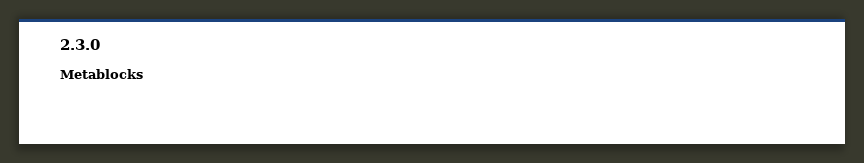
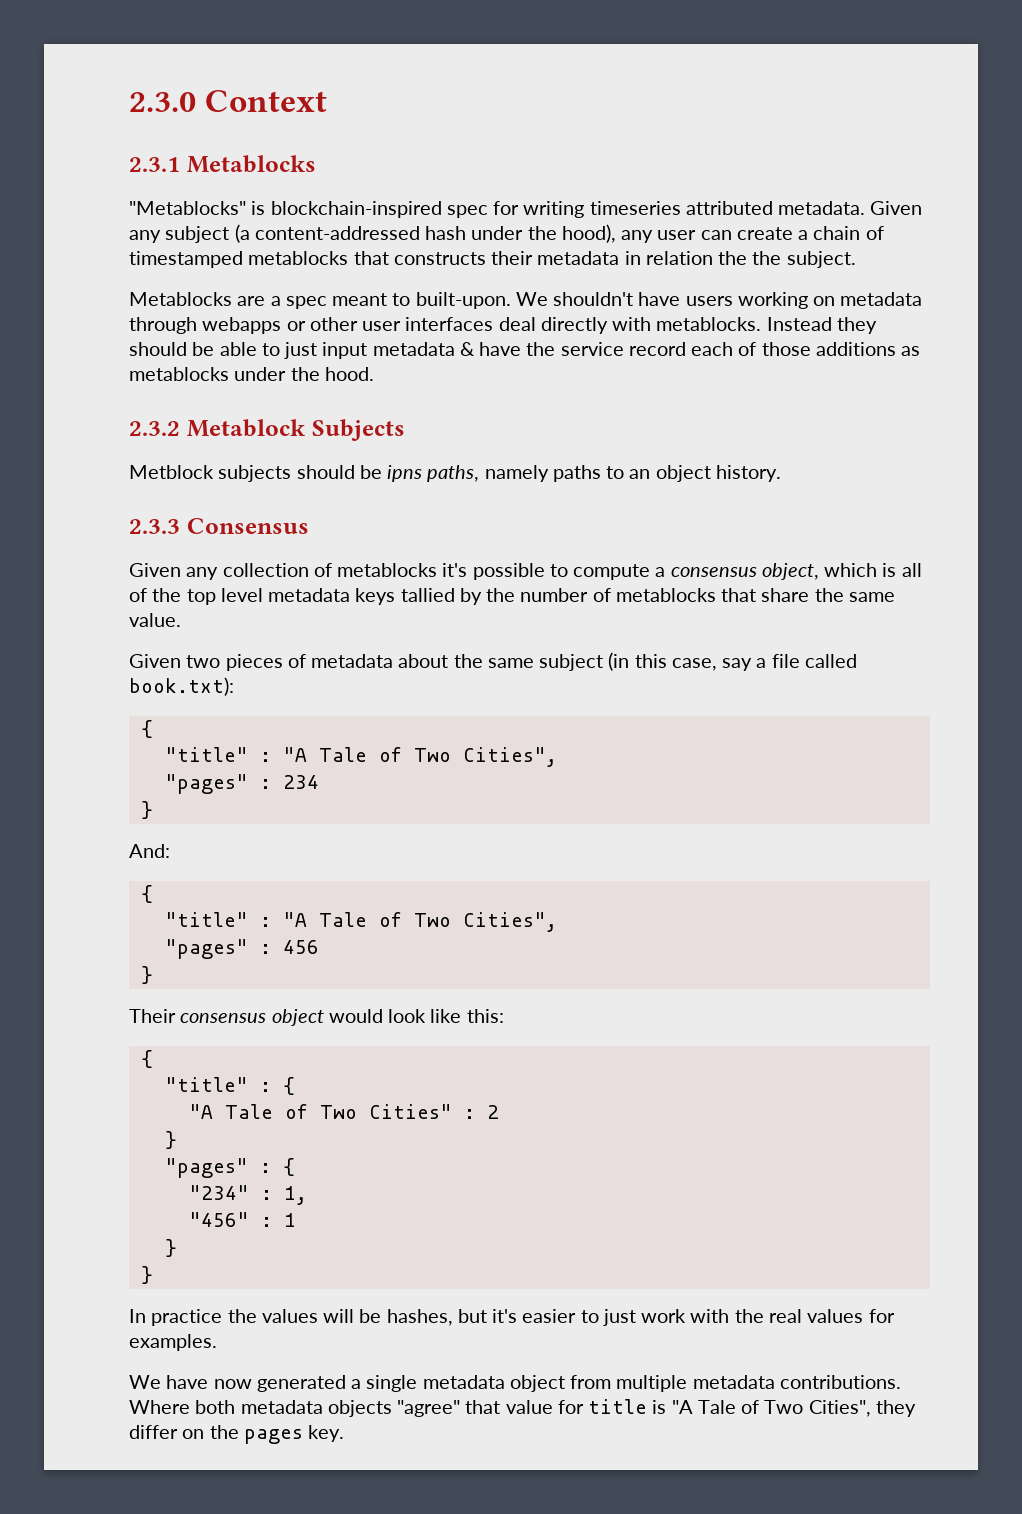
- 2.3.0
- Metablocks
+ 2.3.0 Context
+ 2.3.1 Metablocks
+ "Metablocks" is blockchain-inspired spec for writing timeseries attributed metadata. Given any subject (a content-addressed hash under the hood), any user can create a chain of timestamped metablocks that constructs their metadata in relation the the subject.
+ Metablocks are a spec meant to built-upon. We shouldn't have users working on metadata through webapps or other user interfaces deal directly with metablocks. Instead they should be able to just input metadata & have the service record each of those additions as metablocks under the hood.
+ 2.3.2 Metablock Subjects
+ Metblock subjects should be ipns paths, namely paths to an object history.
+ 2.3.3 Consensus
+ Given any collection of metablocks it's possible to compute a consensus object, which is all of the top level metadata keys tallied by the number of metablocks that share the same value.
+ Given two pieces of metadata about the same subject (in this case, say a file called book.txt):
+ {
+ "title" : "A Tale of Two Cities",
+ "pages" : 234
+ }
+ And:
+ {
+ "title" : "A Tale of Two Cities",
+ "pages" : 456
+ }
+ Their consensus object would look like this:
+ {
+ "title" : {
+ "A Tale of Two Cities" : 2
+ }
+ "pages" : {
+ "234" : 1,
+ "456" : 1
+ }
+ }
+ In practice the values will be hashes, but it's easier to just work with the real values for examples.
+ We have now generated a single metadata object from multiple metadata contributions. Where both metadata objects "agree" that value for title is "A Tale of Two Cities", they differ on the pages key.

